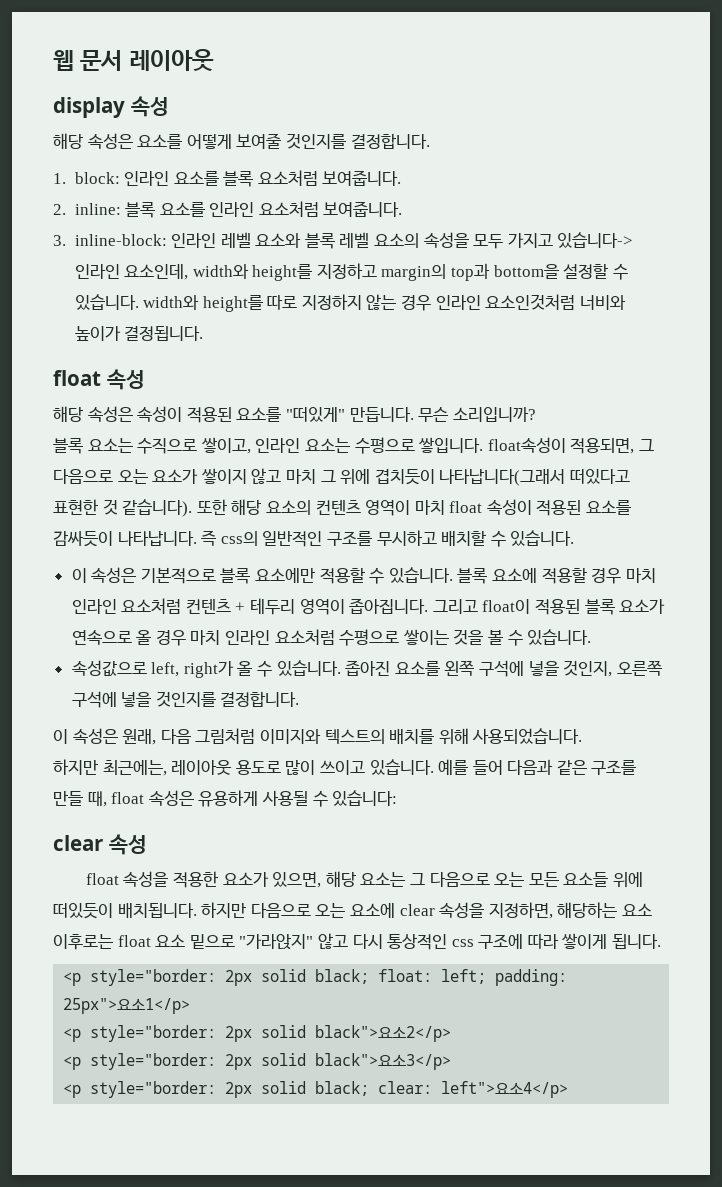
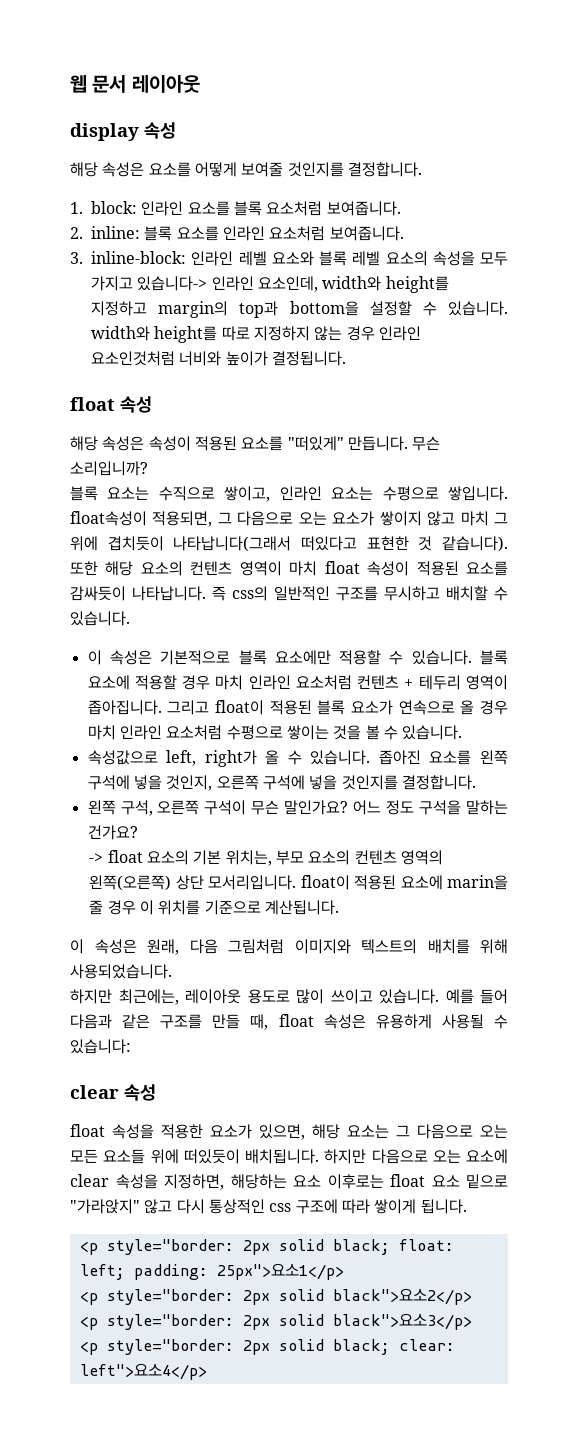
+ 왼쪽 구석, 오른쪽 구석이 무슨 말인가요? 어느 정도 구석을 말하는 건가요?
+ -> float 요소의 기본 위치는, 부모 요소의 컨텐츠 영역의 왼쪽(오른쪽) 상단 모서리입니다. float이 적용된 요소에 marin을 줄 경우 이 위치를 기준으로 계산됩니다.

